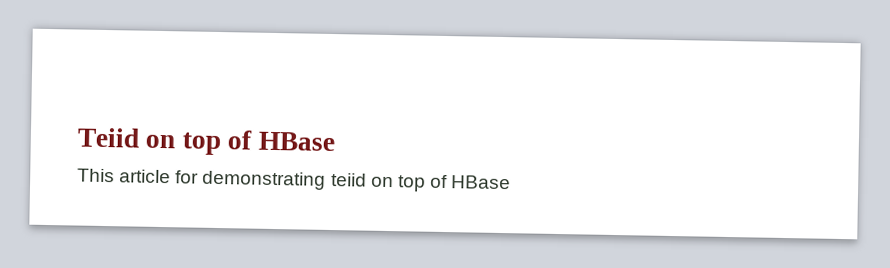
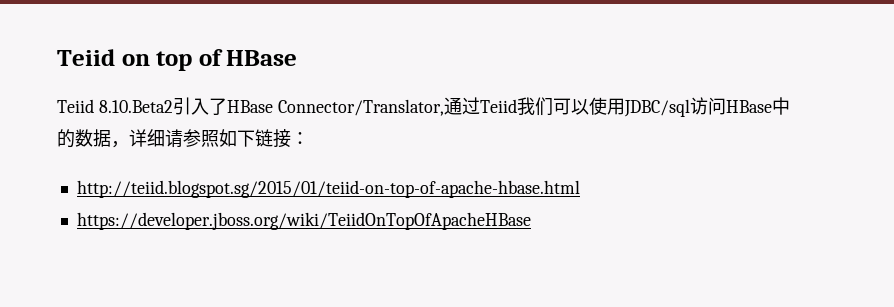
- This article for demonstrating teiid on top of HBase
+ Teiid 8.10.Beta2引入了HBase Connector/Translator,通过Teiid我们可以使用JDBC/sql访问HBase中的数据，详细请参照如下链接：
+ http://teiid.blogspot.sg/2015/01/teiid-on-top-of-apache-hbase.html
+ https://developer.jboss.org/wiki/TeiidOnTopOfApacheHBase

